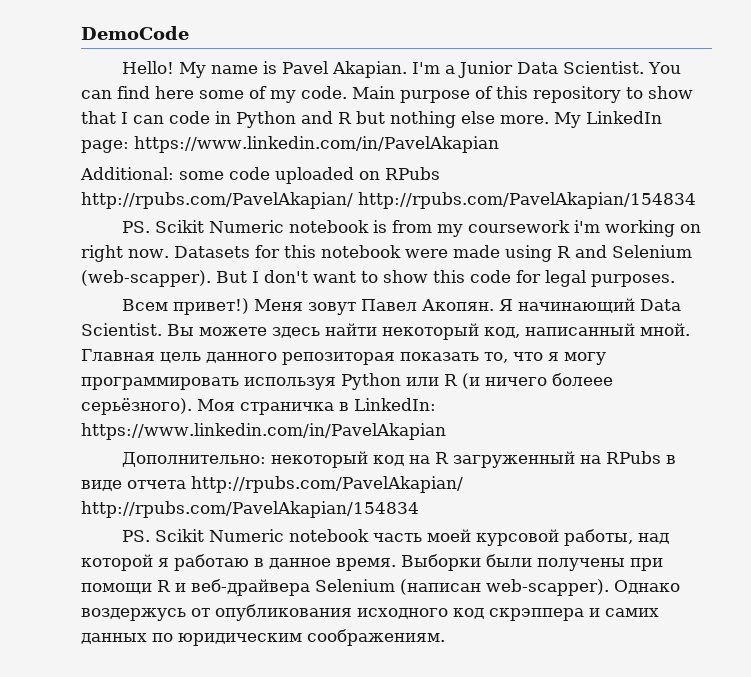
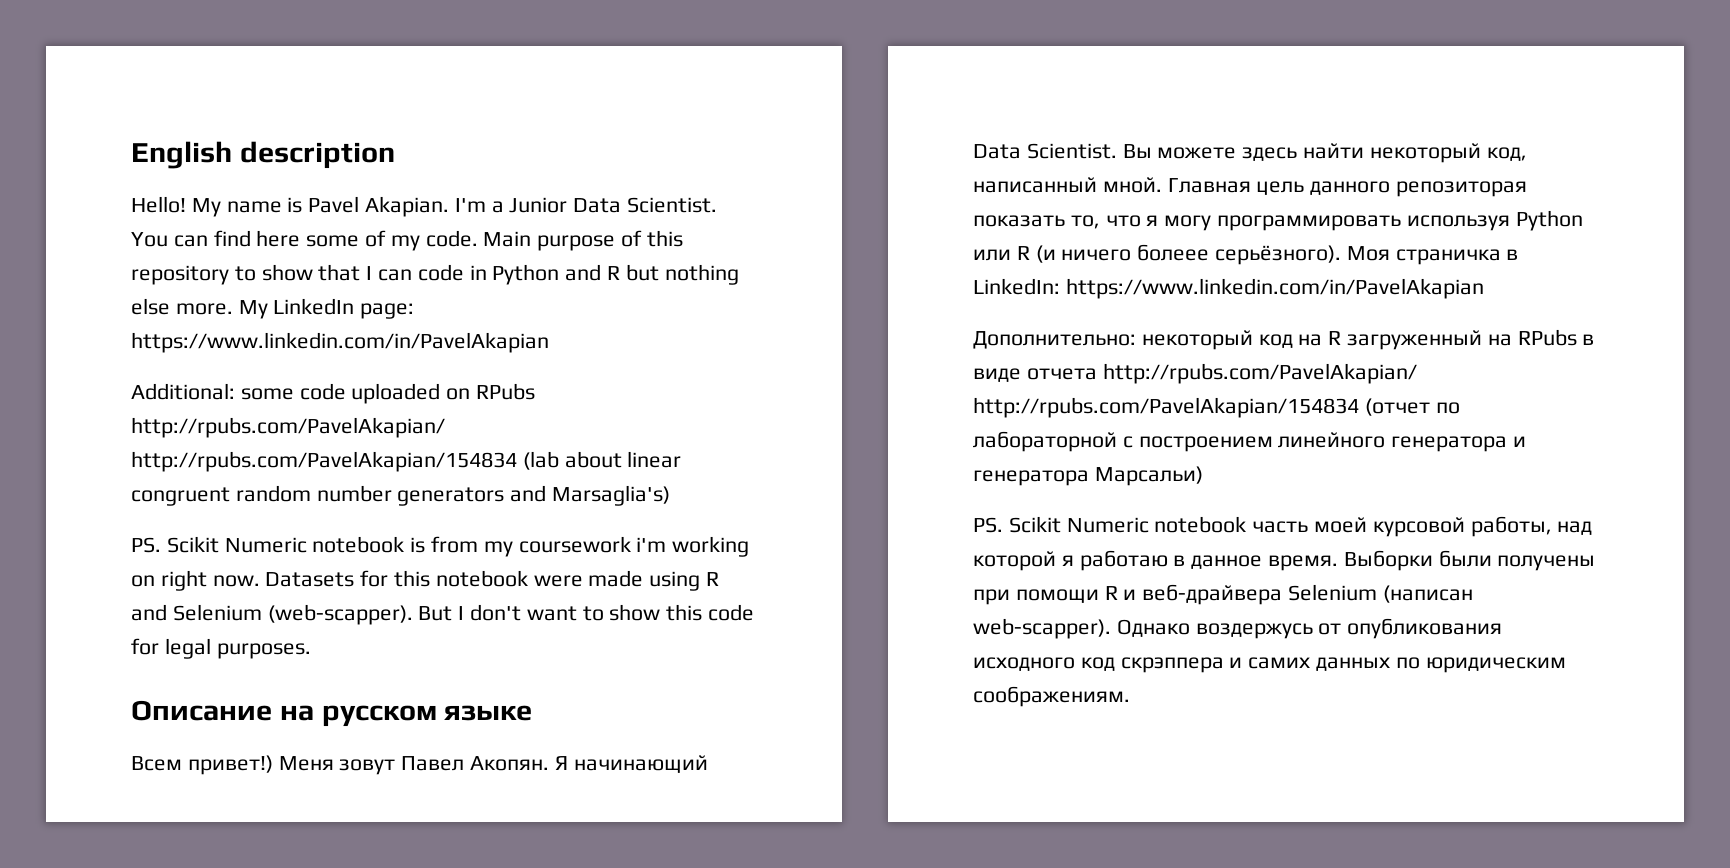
- DemoCode
+ English description
- Additional: some code uploaded on RPubs http://rpubs.com/PavelAkapian/ http://rpubs.com/PavelAkapian/154834
+ Additional: some code uploaded on RPubs http://rpubs.com/PavelAkapian/ http://rpubs.com/PavelAkapian/154834 (lab about linear congruent random number generators and Marsaglia's)
+ Описание на русском языке
- Дополнительно: некоторый код на R загруженный на RPubs в виде отчета http://rpubs.com/PavelAkapian/ http://rpubs.com/PavelAkapian/154834
+ Дополнительно: некоторый код на R загруженный на RPubs в виде отчета http://rpubs.com/PavelAkapian/ http://rpubs.com/PavelAkapian/154834 (отчет по лабораторной с построением линейного генератора и генератора Марсальи)

